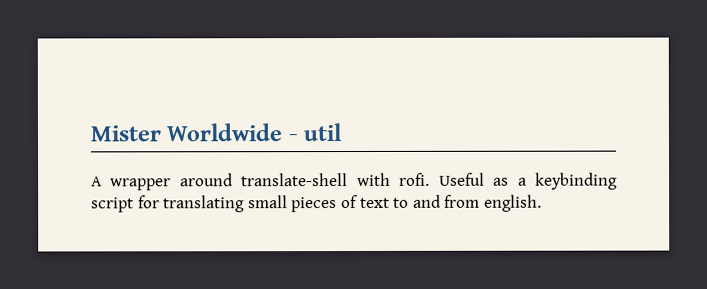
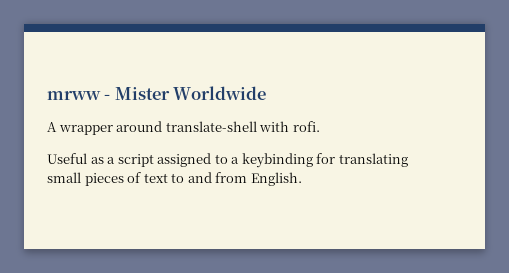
- Mister Worldwide - util
+ mrww - Mister Worldwide
- A wrapper around translate-shell with rofi. Useful as a keybinding script for translating small pieces of text to and from english.
+ A wrapper around translate-shell with rofi.
+ Useful as a script assigned to a keybinding for translating small pieces of text to and from English.

